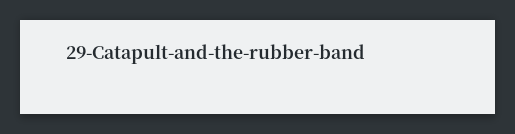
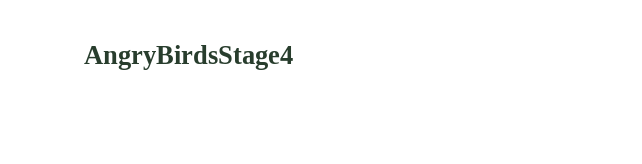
- 29-Catapult-and-the-rubber-band
+ AngryBirdsStage4

